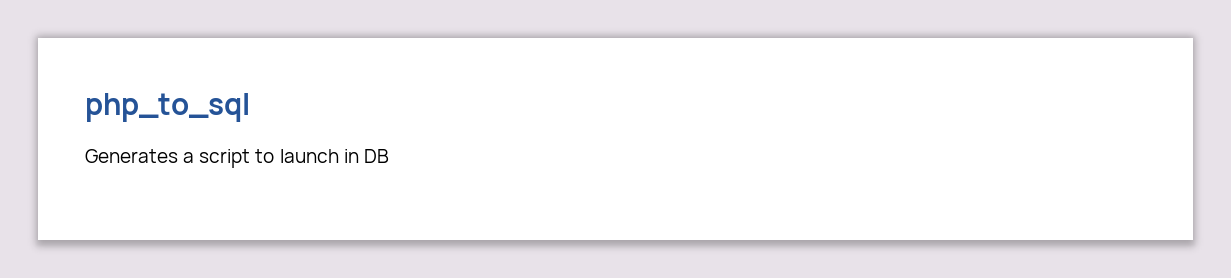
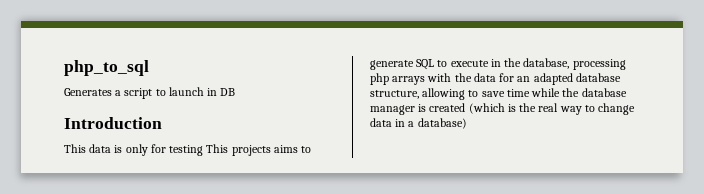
+ Introduction
+ This data is only for testing This projects aims to generate SQL to execute in the database, processing php arrays with the data for an adapted database structure, allowing to save time while the database manager is created (which is the real way to change data in a database)

